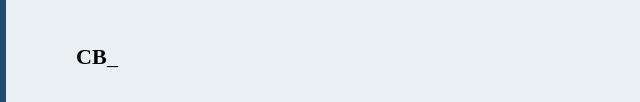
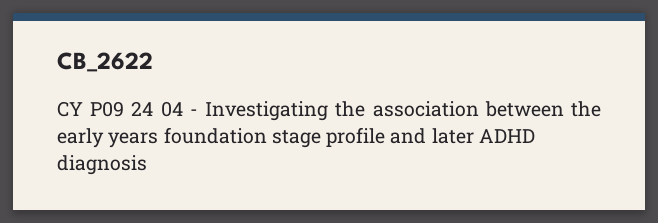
- CB_
+ CB_2622
+ CY P09 24 04 - Investigating the association between the early years foundation stage profile and later ADHD diagnosis

